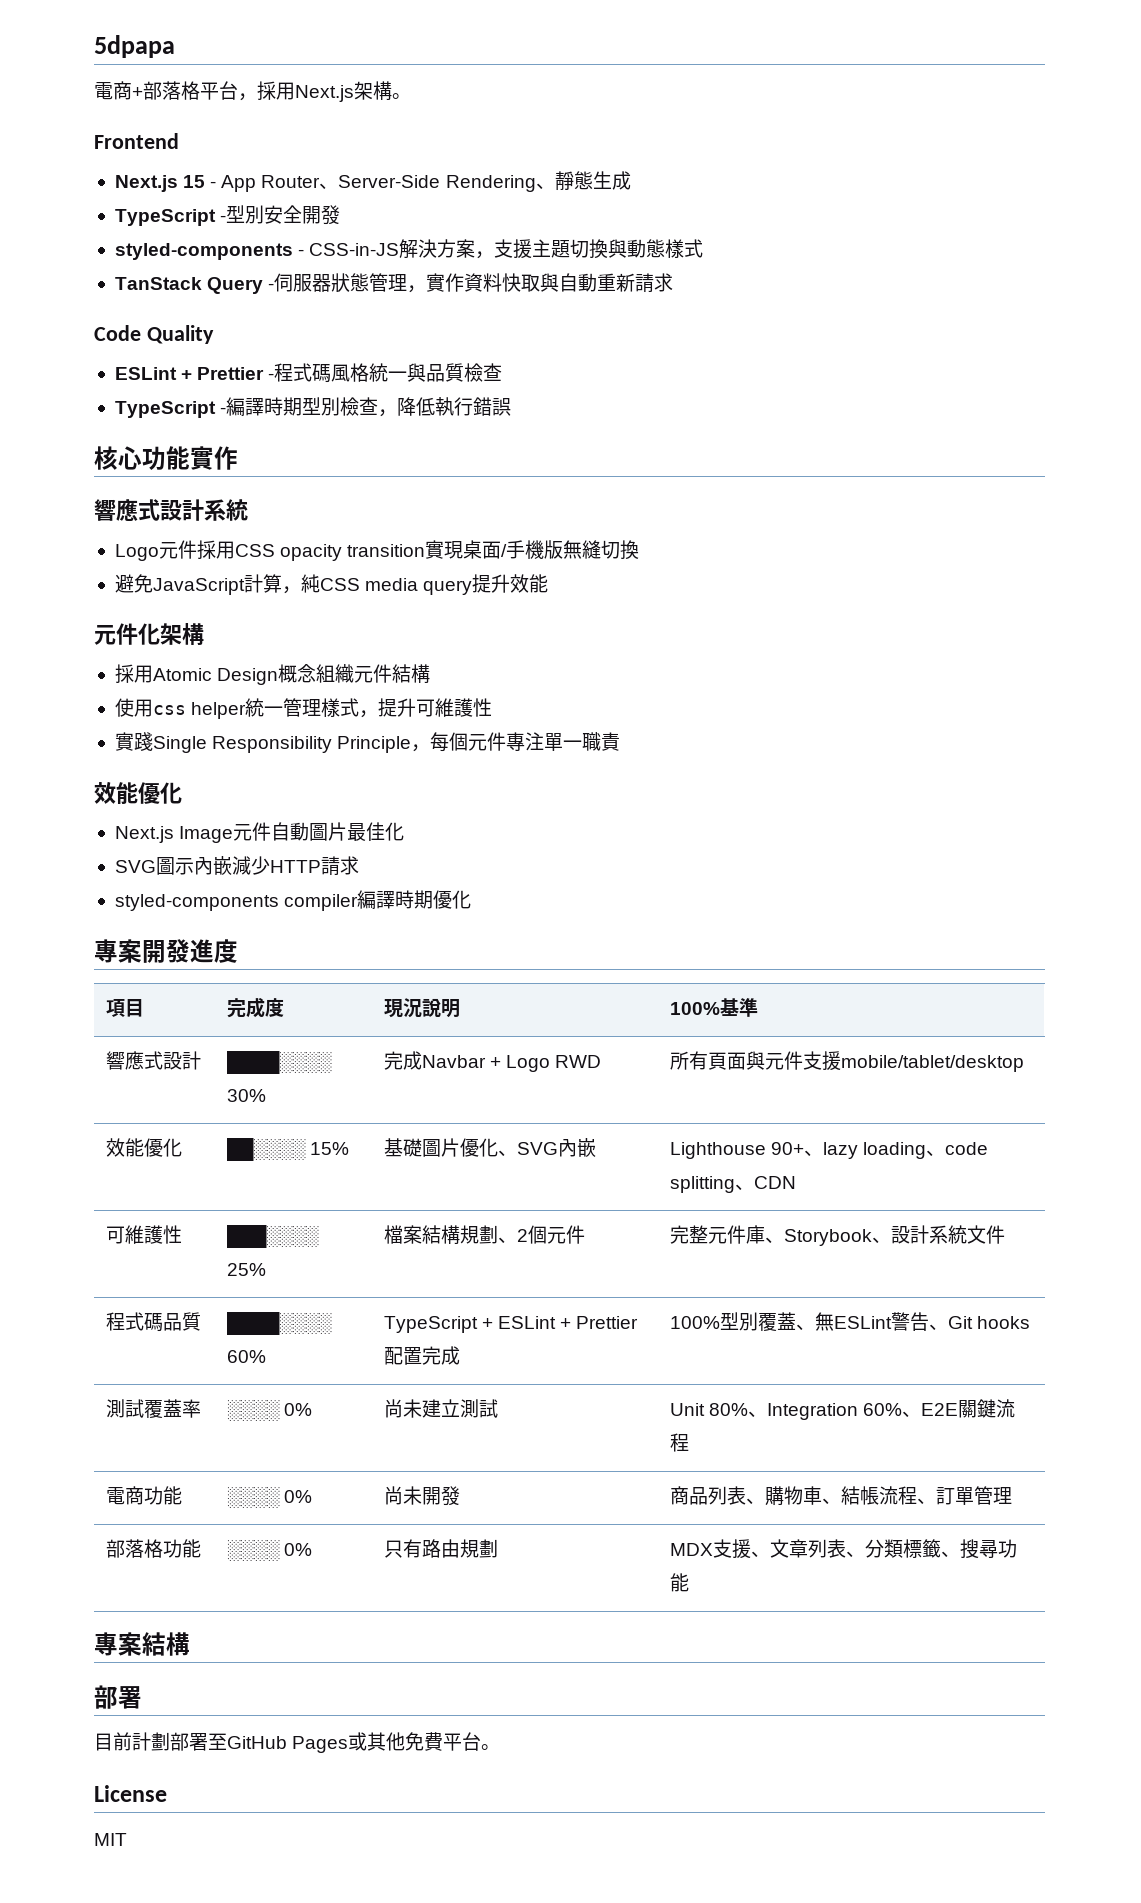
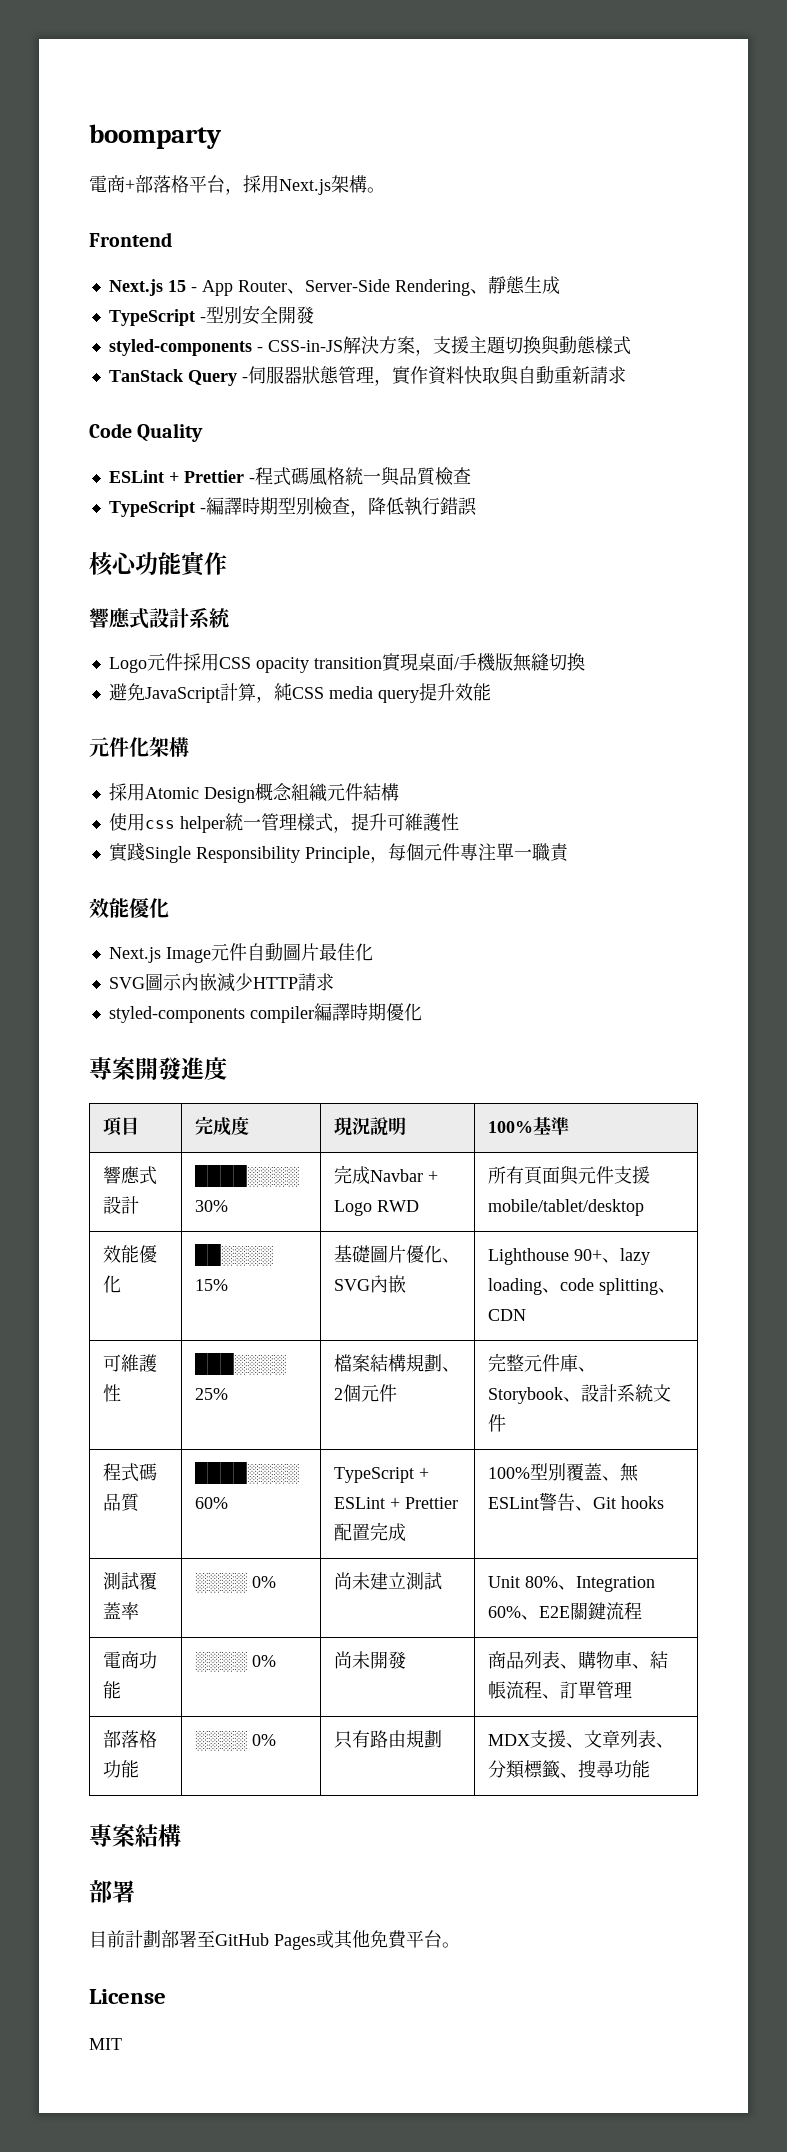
- 5dpapa
+ boomparty

